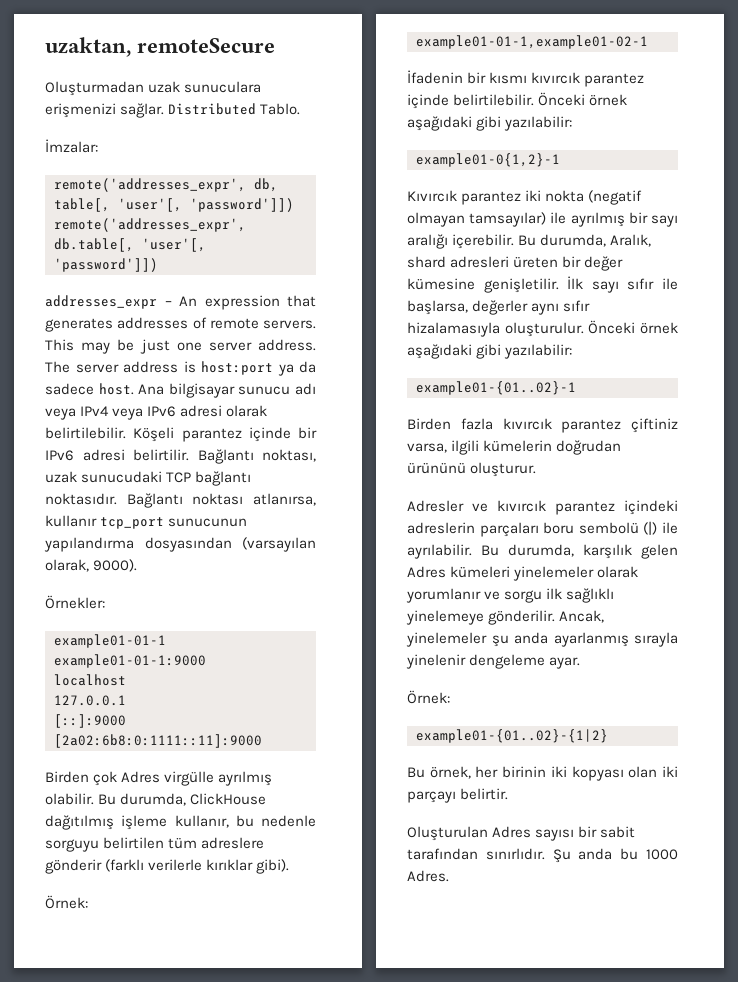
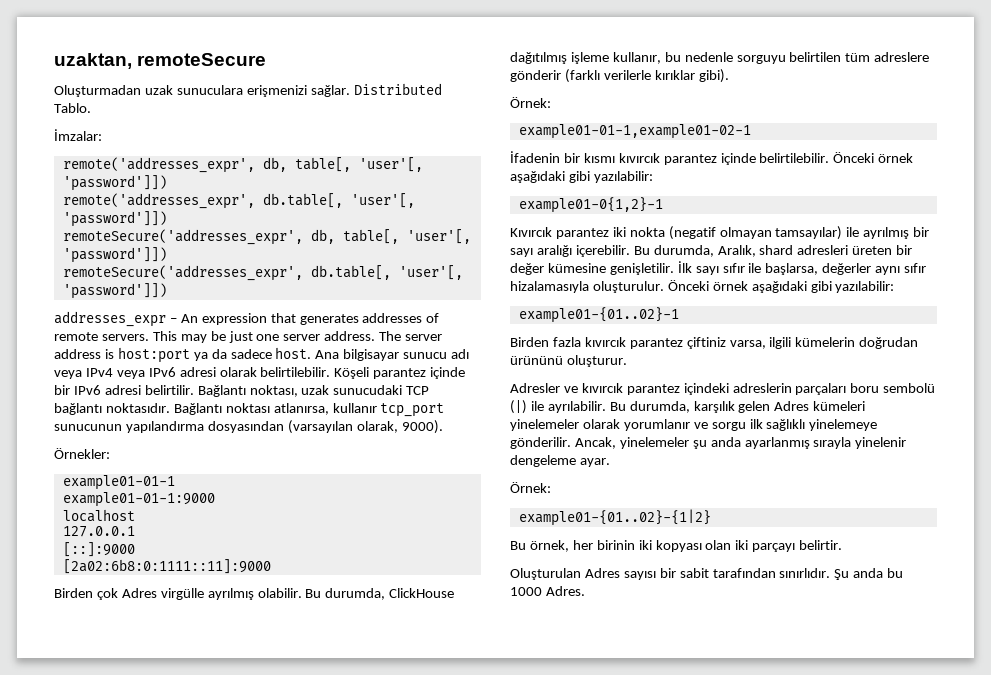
+ remoteSecure('addresses_expr', db, table[, 'user'[, 'password']])
+ remoteSecure('addresses_expr', db.table[, 'user'[, 'password']])

